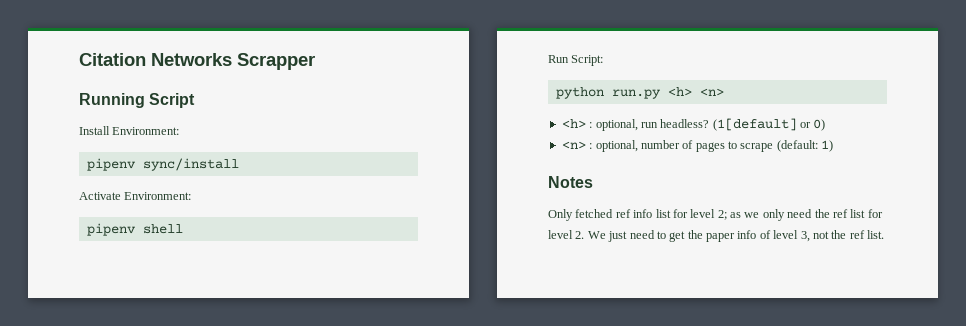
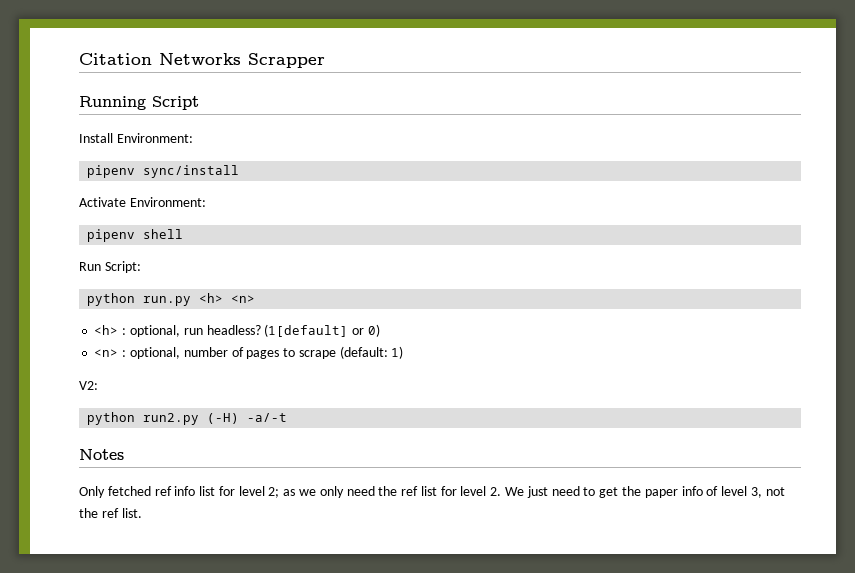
+ V2:
+ python run2.py (-H) -a/-t

